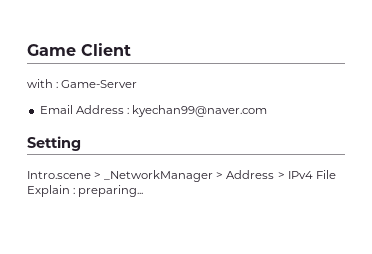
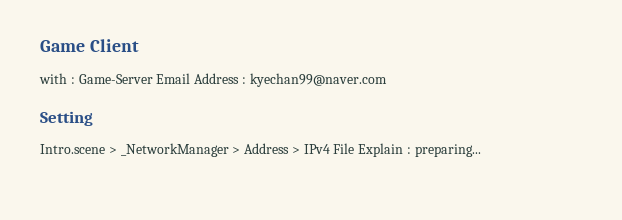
- with : Game-Server
- Email Address : kyechan99@naver.com
+ with : Game-Server Email Address : kyechan99@naver.com

